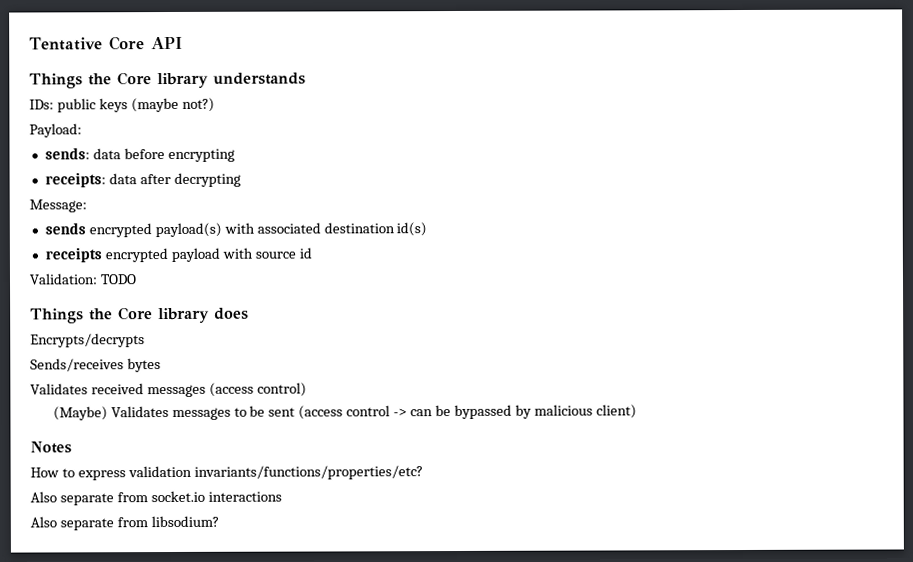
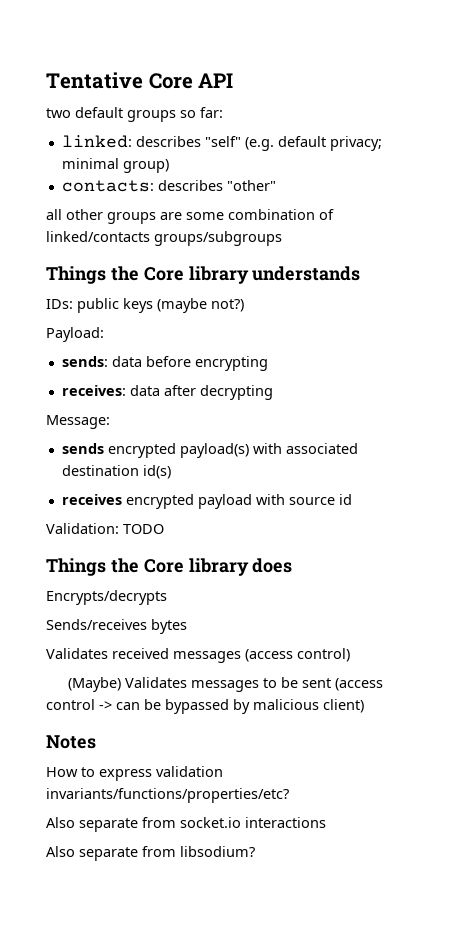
+ two default groups so far:
+ linked: describes "self" (e.g. default privacy; minimal group)
+ contacts: describes "other"
+ all other groups are some combination of linked/contacts groups/subgroups
- receipts: data after decrypting
+ receives: data after decrypting
- receipts encrypted payload with source id
+ receives encrypted payload with source id

